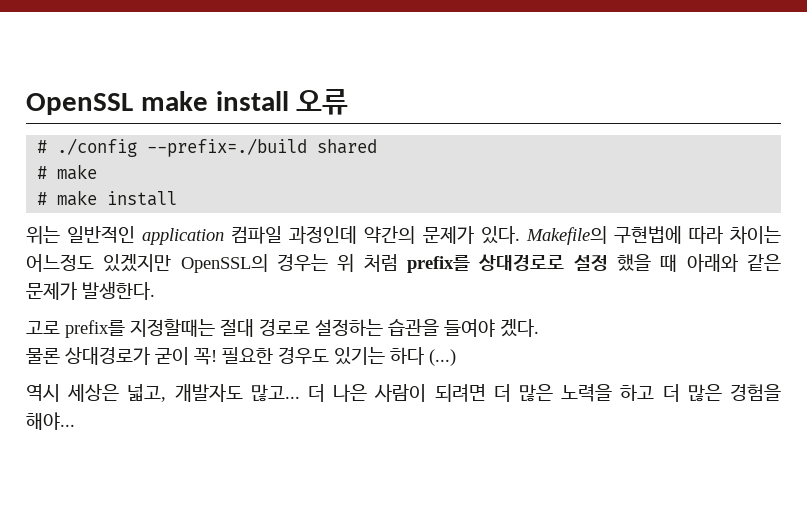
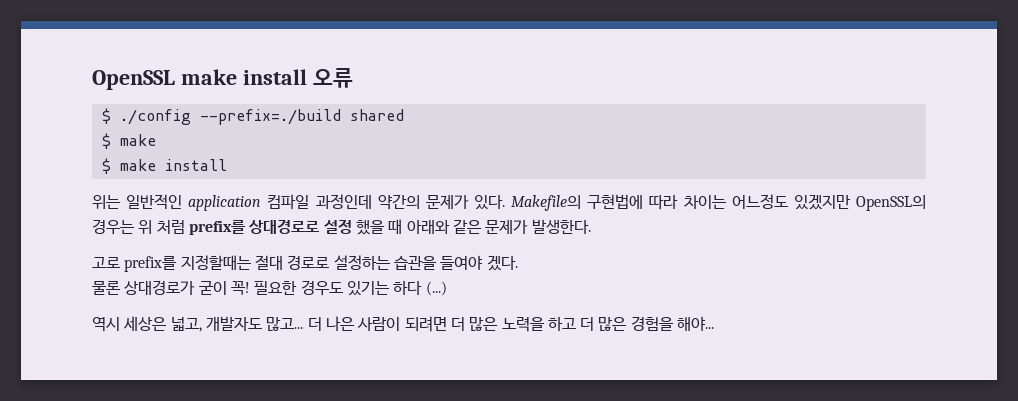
- # ./config --prefix=./build shared
- # make
+ $ ./config --prefix=./build shared
+ $ make
- # make install
+ $ make install

